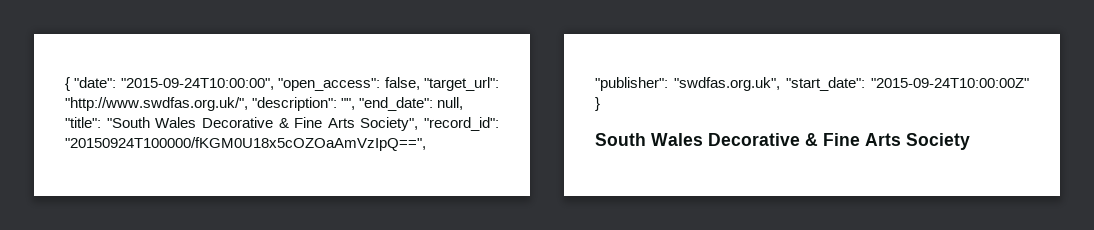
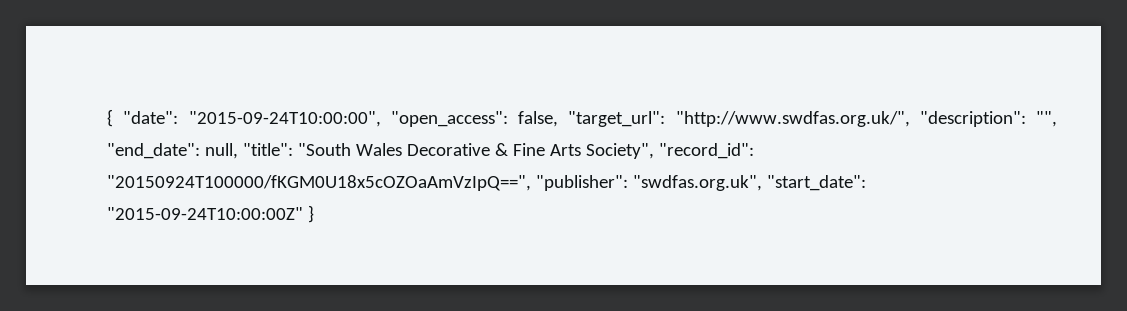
- South Wales Decorative & Fine Arts Society

